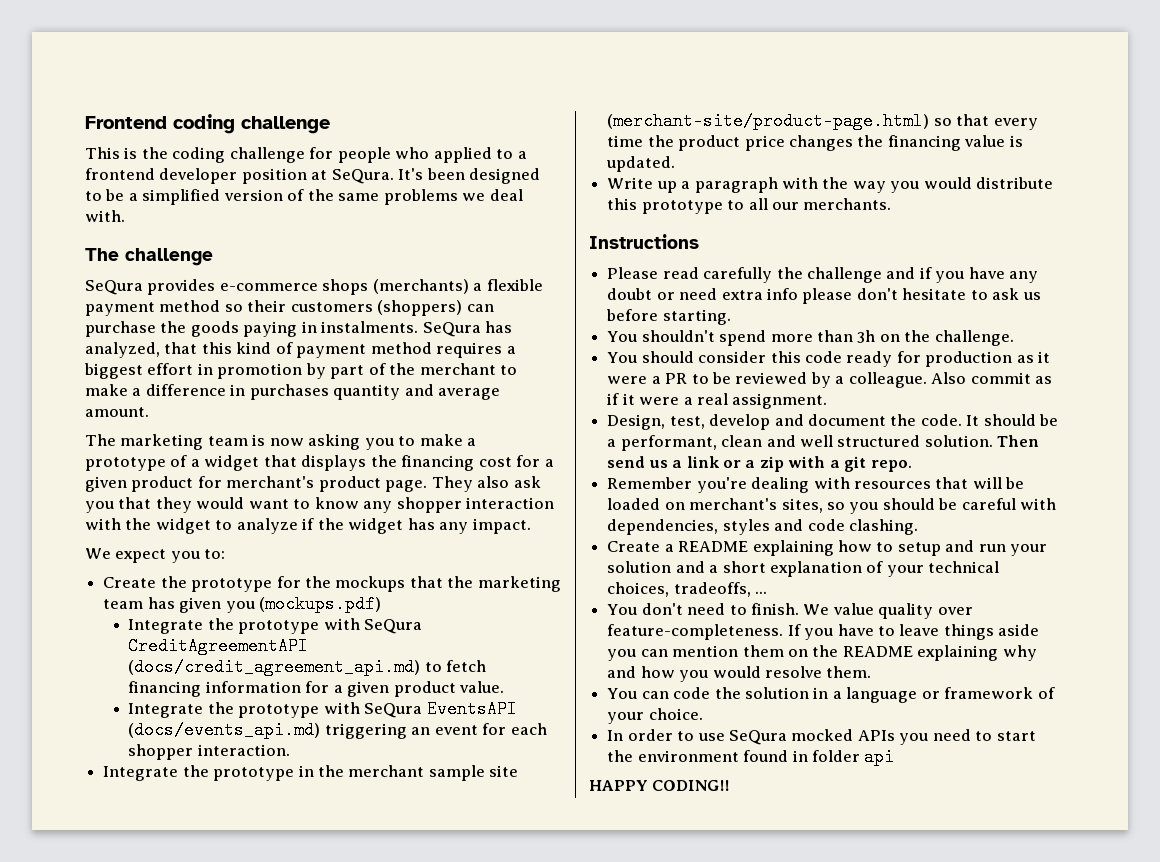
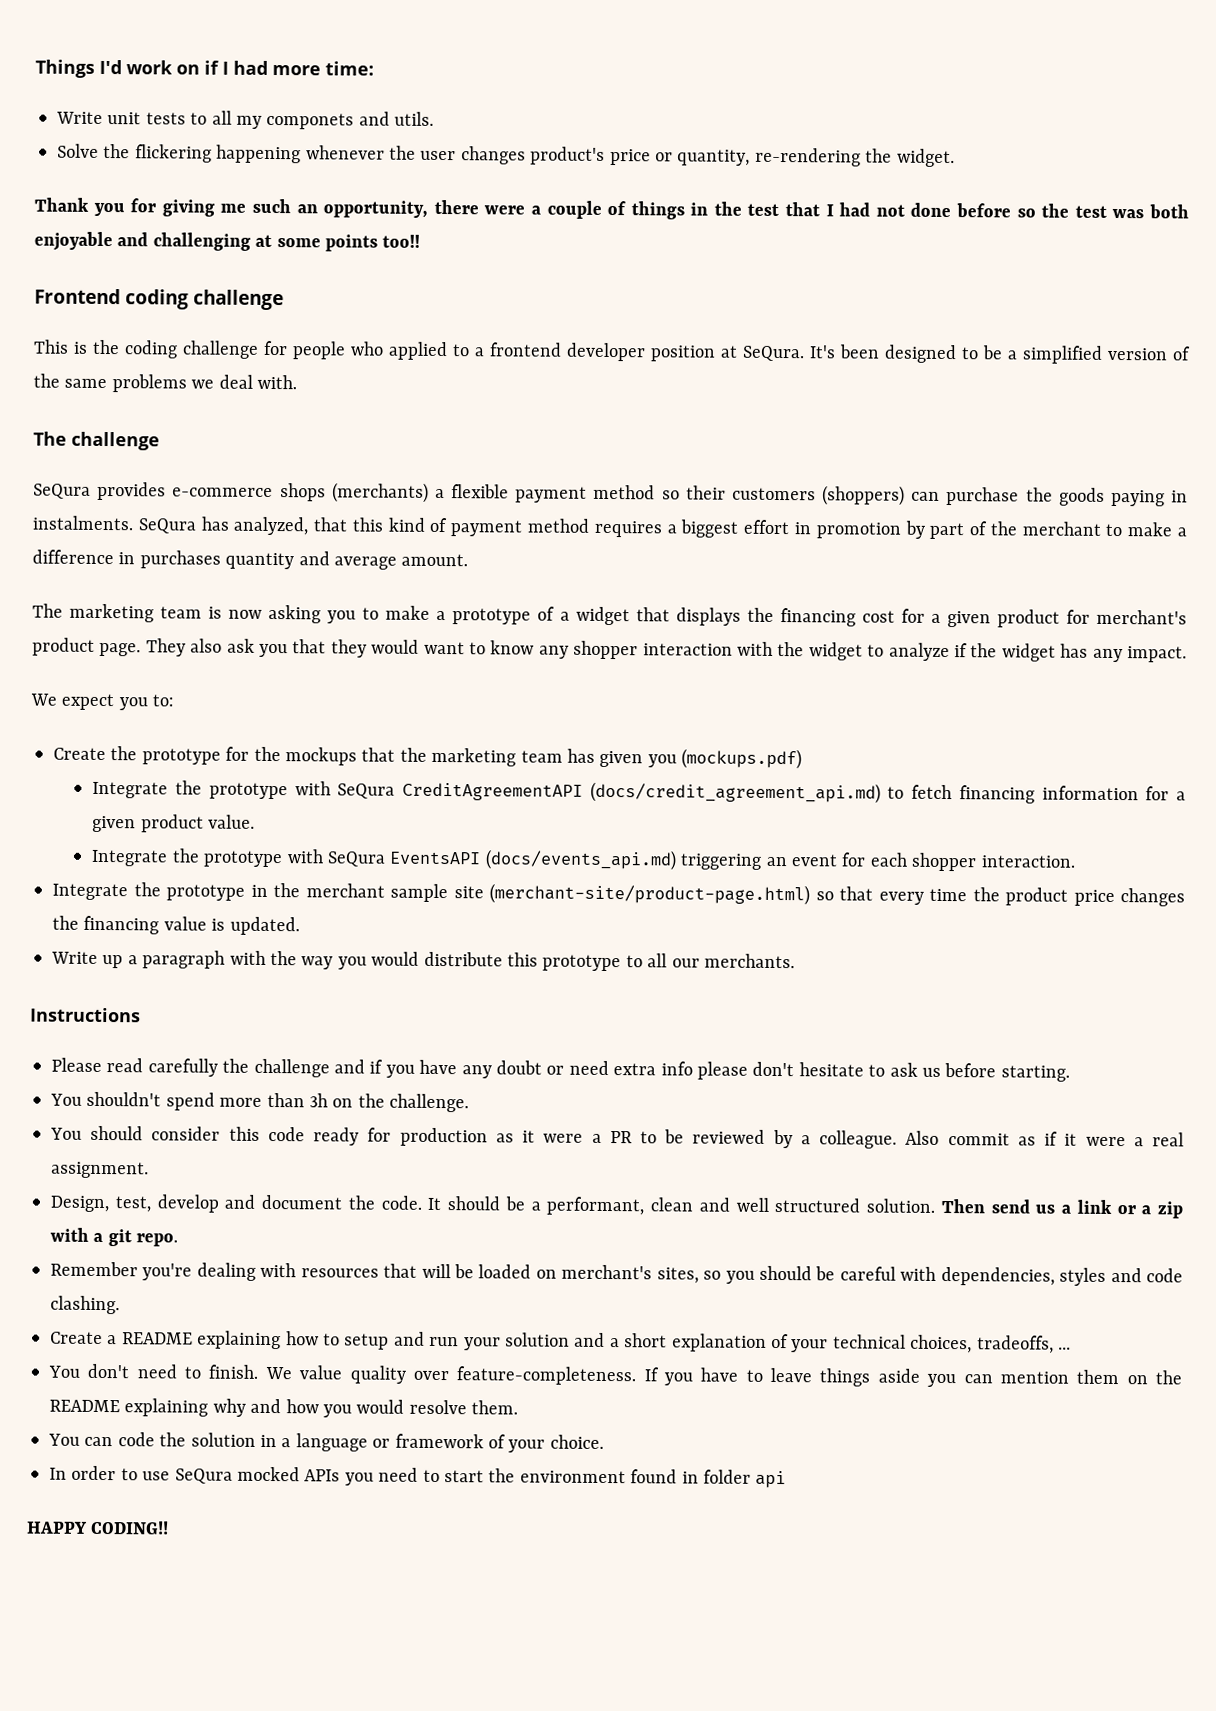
+ Things I'd work on if I had more time:
+ Write unit tests to all my componets and utils.
+ Solve the flickering happening whenever the user changes product's price or quantity, re-rendering the widget.
+ Thank you for giving me such an opportunity, there were a couple of things in the test that I had not done before so the test was both enjoyable and challenging at some points too!!

